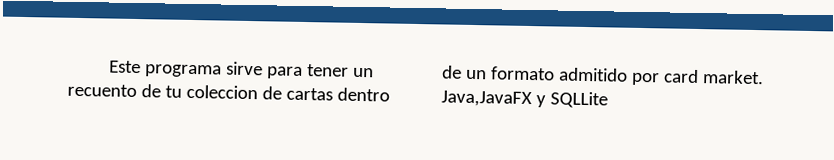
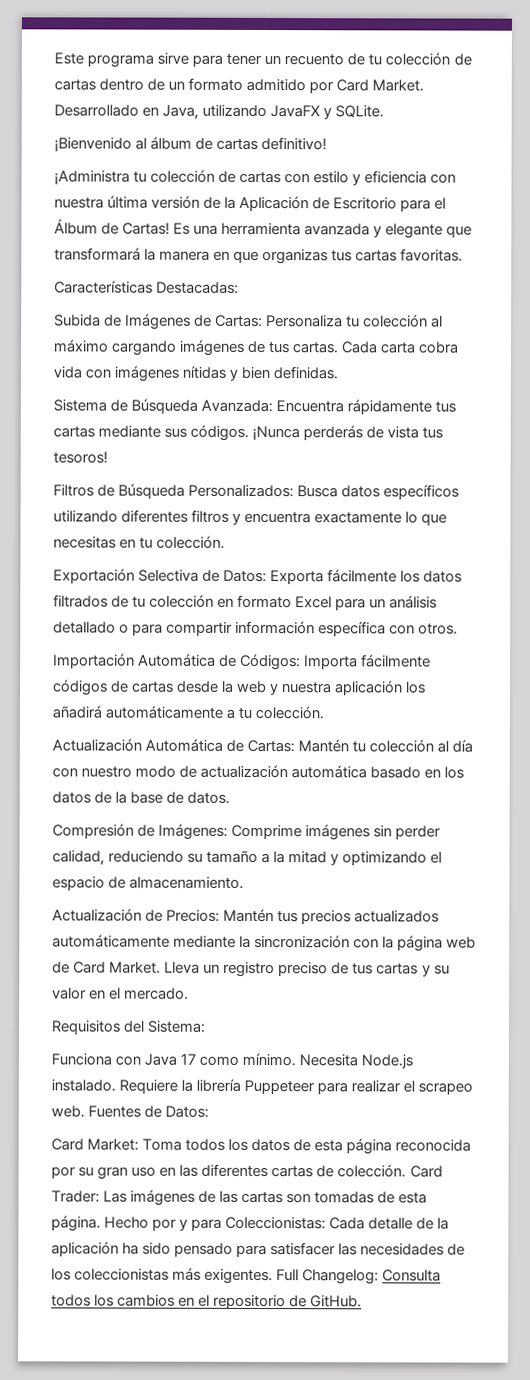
- Este programa sirve para tener un recuento de tu coleccion de cartas dentro de un formato admitido por card market. Java,JavaFX y SQLLite
+ Este programa sirve para tener un recuento de tu colección de cartas dentro de un formato admitido por Card Market. Desarrollado en Java, utilizando JavaFX y SQLite.
+ ¡Bienvenido al álbum de cartas definitivo!
+ ¡Administra tu colección de cartas con estilo y eficiencia con nuestra última versión de la Aplicación de Escritorio para el Álbum de Cartas! Es una herramienta avanzada y elegante que transformará la manera en que organizas tus cartas favoritas.
+ Características Destacadas:
+ Subida de Imágenes de Cartas: Personaliza tu colección al máximo cargando imágenes de tus cartas. Cada carta cobra vida con imágenes nítidas y bien definidas.
+ Sistema de Búsqueda Avanzada: Encuentra rápidamente tus cartas mediante sus códigos. ¡Nunca perderás de vista tus tesoros!
+ Filtros de Búsqueda Personalizados: Busca datos específicos utilizando diferentes filtros y encuentra exactamente lo que necesitas en tu colección.
+ Exportación Selectiva de Datos: Exporta fácilmente los datos filtrados de tu colección en formato Excel para un análisis detallado o para compartir información específica con otros.
+ Importación Automática de Códigos: Importa fácilmente códigos de cartas desde la web y nuestra aplicación los añadirá automáticamente a tu colección.
+ Actualización Automática de Cartas: Mantén tu colección al día con nuestro modo de actualización automática basado en los datos de la base de datos.
+ Compresión de Imágenes: Comprime imágenes sin perder calidad, reduciendo su tamaño a la mitad y optimizando el espacio de almacenamiento.
+ Actualización de Precios: Mantén tus precios actualizados automáticamente mediante la sincronización con la página web de Card Market. Lleva un registro preciso de tus cartas y su valor en el mercado.
+ Requisitos del Sistema:
+ Funciona con Java 17 como mínimo. Necesita Node.js instalado. Requiere la librería Puppeteer para realizar el scrapeo web. Fuentes de Datos:
+ Card Market: Toma todos los datos de esta página reconocida por su gran uso en las diferentes cartas de colección. Card Trader: Las imágenes de las cartas son tomadas de esta página. Hecho por y para Coleccionistas: Cada detalle de la aplicación ha sido pensado para satisfacer las necesidades de los coleccionistas más exigentes. Full Changelog: Consulta todos los cambios en el repositorio de GitHub.

